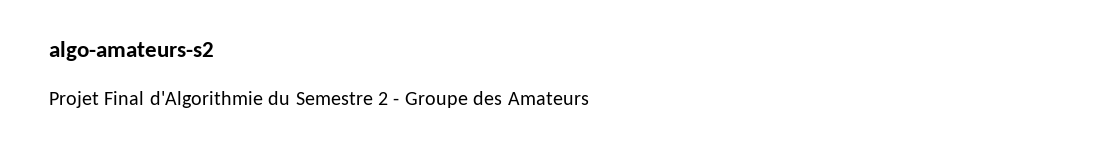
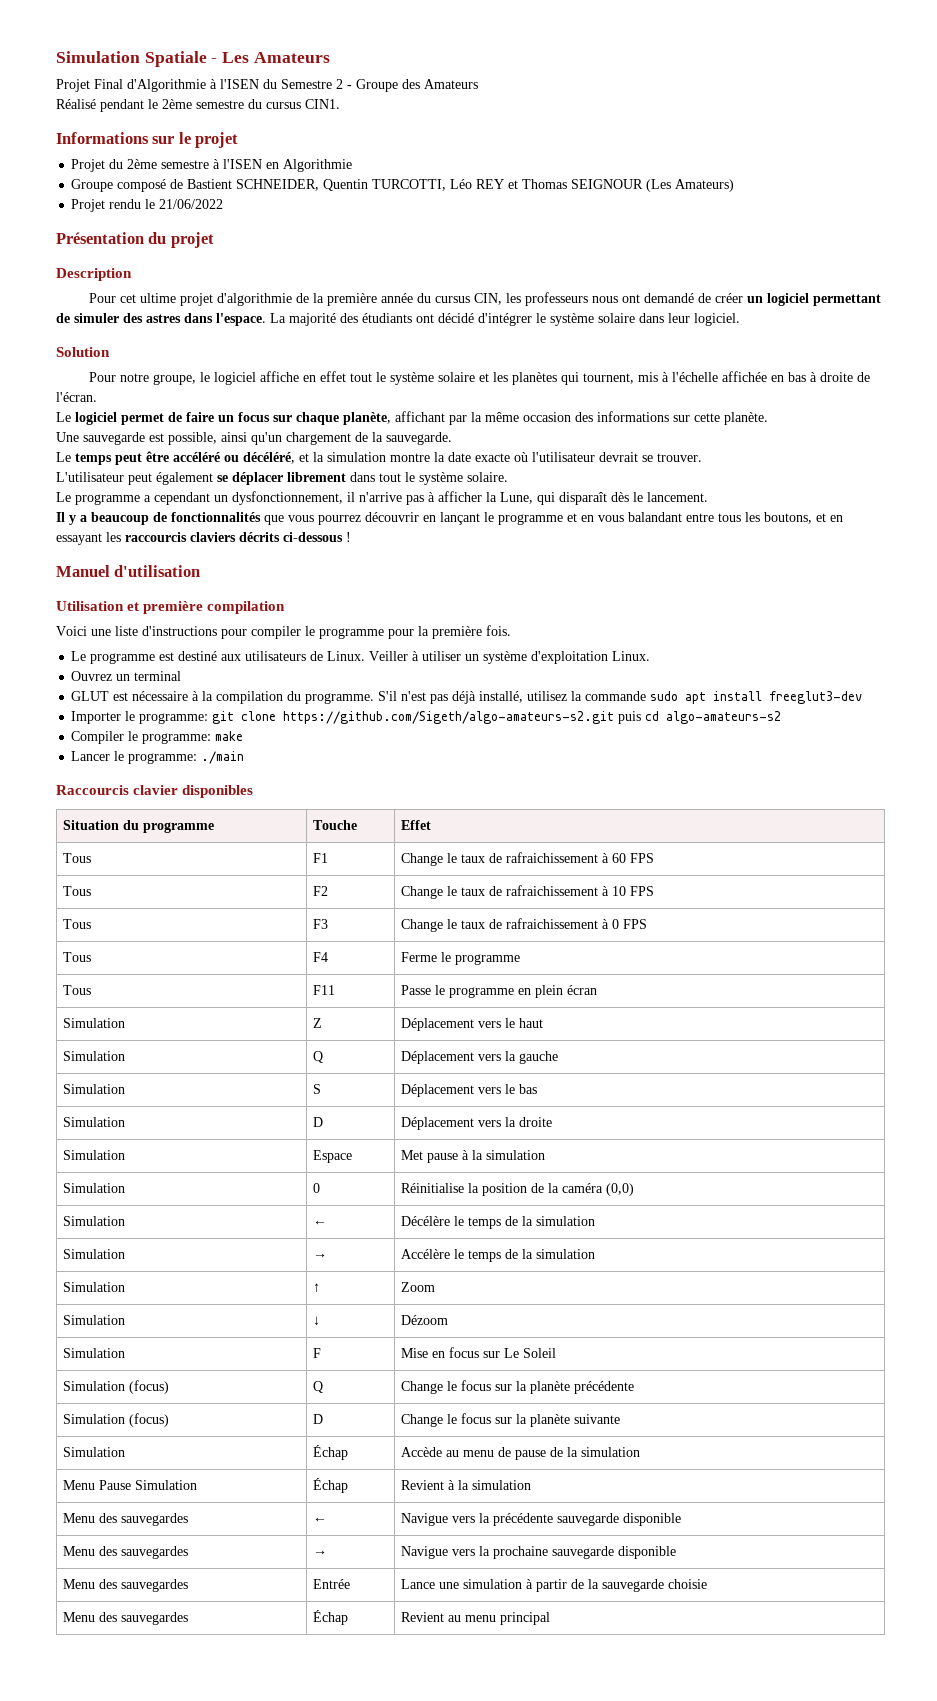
- algo-amateurs-s2
+ Simulation Spatiale - Les Amateurs
- Projet Final d'Algorithmie du Semestre 2 - Groupe des Amateurs
+ Projet Final d'Algorithmie à l'ISEN du Semestre 2 - Groupe des Amateurs
+ Réalisé pendant le 2ème semestre du cursus CIN1.
+ Informations sur le projet
+ Projet du 2ème semestre à l'ISEN en Algorithmie
+ Groupe composé de Bastient SCHNEIDER, Quentin TURCOTTI, Léo REY et Thomas SEIGNOUR (Les Amateurs)
+ Projet rendu le 21/06/2022
+ Présentation du projet
+ Description
+ Pour cet ultime projet d'algorithmie de la première année du cursus CIN, les professeurs nous ont demandé de créer un logiciel permettant de simuler des astres dans l'espace. La majorité des étudiants ont décidé d'intégrer le système solaire dans leur logiciel.
+ Solution
+ Pour notre groupe, le logiciel affiche en effet tout le système solaire et les planètes qui tournent, mis à l'échelle affichée en bas à droite de l'écran.
+ Le logiciel permet de faire un focus sur chaque planète, affichant par la même occasion des informations sur cette planète.
+ Une sauvegarde est possible, ainsi qu'un chargement de la sauvegarde.
+ Le temps peut être accéléré ou décéléré, et la simulation montre la date exacte où l'utilisateur devrait se trouver.
+ L'utilisateur peut également se déplacer librement dans tout le système solaire.
+ Le programme a cependant un dysfonctionnement, il n'arrive pas à afficher la Lune, qui disparaît dès le lancement.
+ Il y a beaucoup de fonctionnalités que vous pourrez découvrir en lançant le programme et en vous balandant entre tous les boutons, et en essayant les raccourcis claviers décrits ci-dessous !
+ Manuel d'utilisation
+ Utilisation et première compilation
+ Voici une liste d'instructions pour compiler le programme pour la première fois.
+ Le programme est destiné aux utilisateurs de Linux. Veiller à utiliser un système d'exploitation Linux.
+ Ouvrez un terminal
+ GLUT est nécessaire à la compilation du programme. S'il n'est pas déjà installé, utilisez la commande sudo apt install freeglut3-dev
+ Importer le programme: git clone https://github.com/Sigeth/algo-amateurs-s2.git puis cd algo-amateurs-s2
+ Compiler le programme: make
+ Lancer le programme: ./main
+ Raccourcis clavier disponibles
+ Situation du programme | Touche | Effet
+ Tous | F1 | Change le taux de rafraichissement à 60 FPS
+ Tous | F2 | Change le taux de rafraichissement à 10 FPS
+ Tous | F3 | Change le taux de rafraichissement à 0 FPS
+ Tous | F4 | Ferme le programme
+ Tous | F11 | Passe le programme en plein écran
+ Simulation | Z | Déplacement vers le haut
+ Simulation | Q | Déplacement vers la gauche
+ Simulation | S | Déplacement vers le bas
+ Simulation | D | Déplacement vers la droite
+ Simulation | Espace | Met pause à la simulation
+ Simulation | 0 | Réinitialise la position de la caméra (0,0)
+ Simulation | ← | Décélère le temps de la simulation
+ Simulation | → | Accélère le temps de la simulation
+ Simulation | ↑ | Zoom
+ Simulation | ↓ | Dézoom
+ Simulation | F | Mise en focus sur Le Soleil
+ Simulation (focus) | Q | Change le focus sur la planète précédente
+ Simulation (focus) | D | Change le focus sur la planète suivante
+ Simulation | Échap | Accède au menu de pause de la simulation
+ Menu Pause Simulation | Échap | Revient à la simulation
+ Menu des sauvegardes | ← | Navigue vers la précédente sauvegarde disponible
+ Menu des sauvegardes | → | Navigue vers la prochaine sauvegarde disponible
+ Menu des sauvegardes | Entrée | Lance une simulation à partir de la sauvegarde choisie
+ Menu des sauvegardes | Échap | Revient au menu principal

